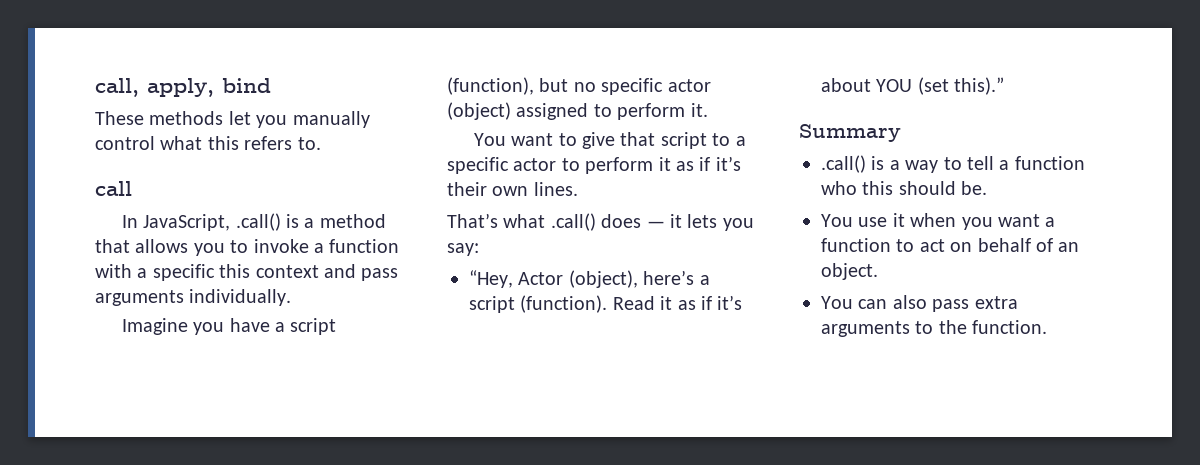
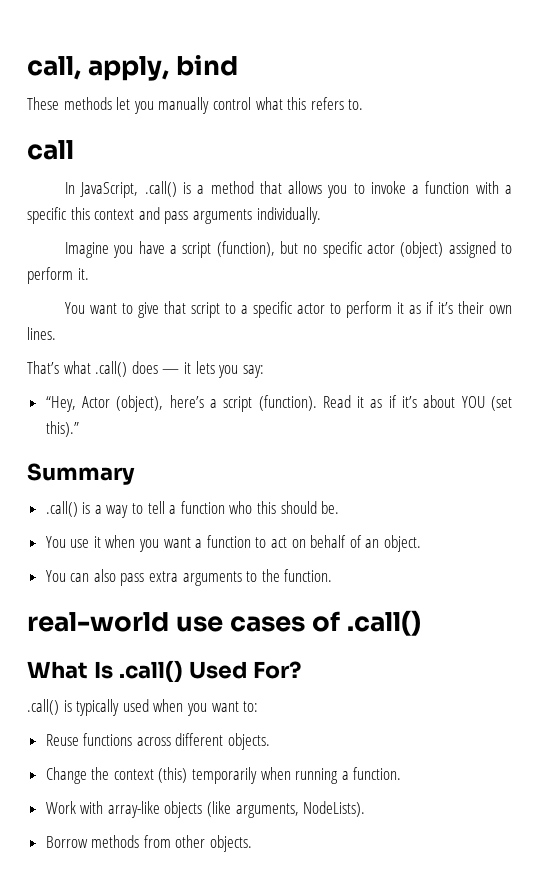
+ real-world use cases of .call()
+ What Is .call() Used For?
+ .call() is typically used when you want to:
+ Reuse functions across different objects.
+ Change the context (this) temporarily when running a function.
+ Work with array-like objects (like arguments, NodeLists).
+ Borrow methods from other objects.

